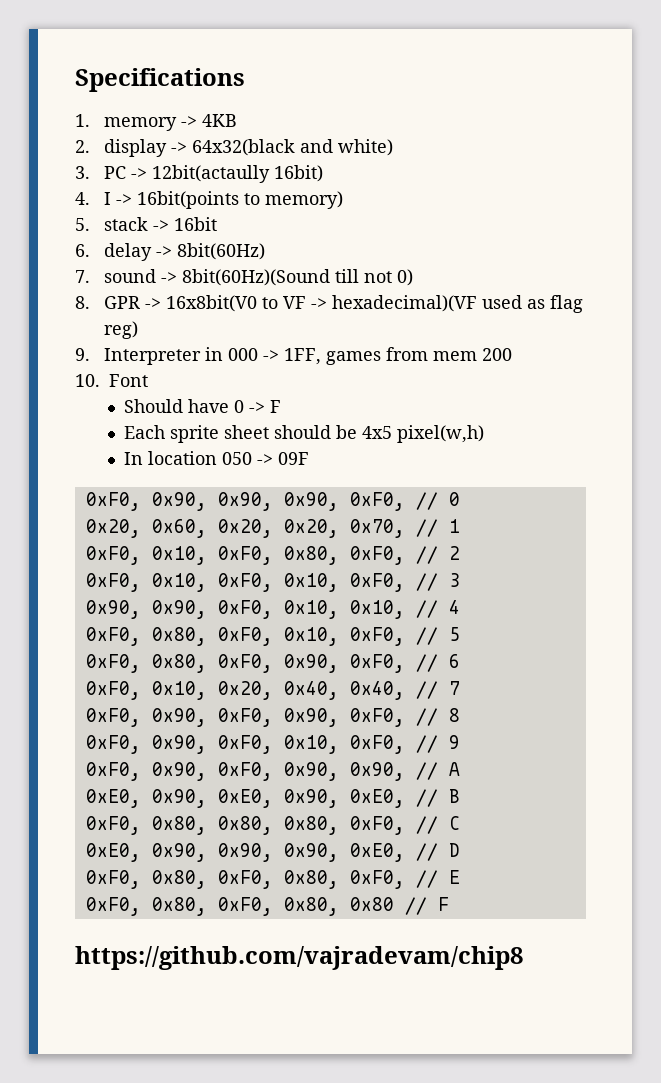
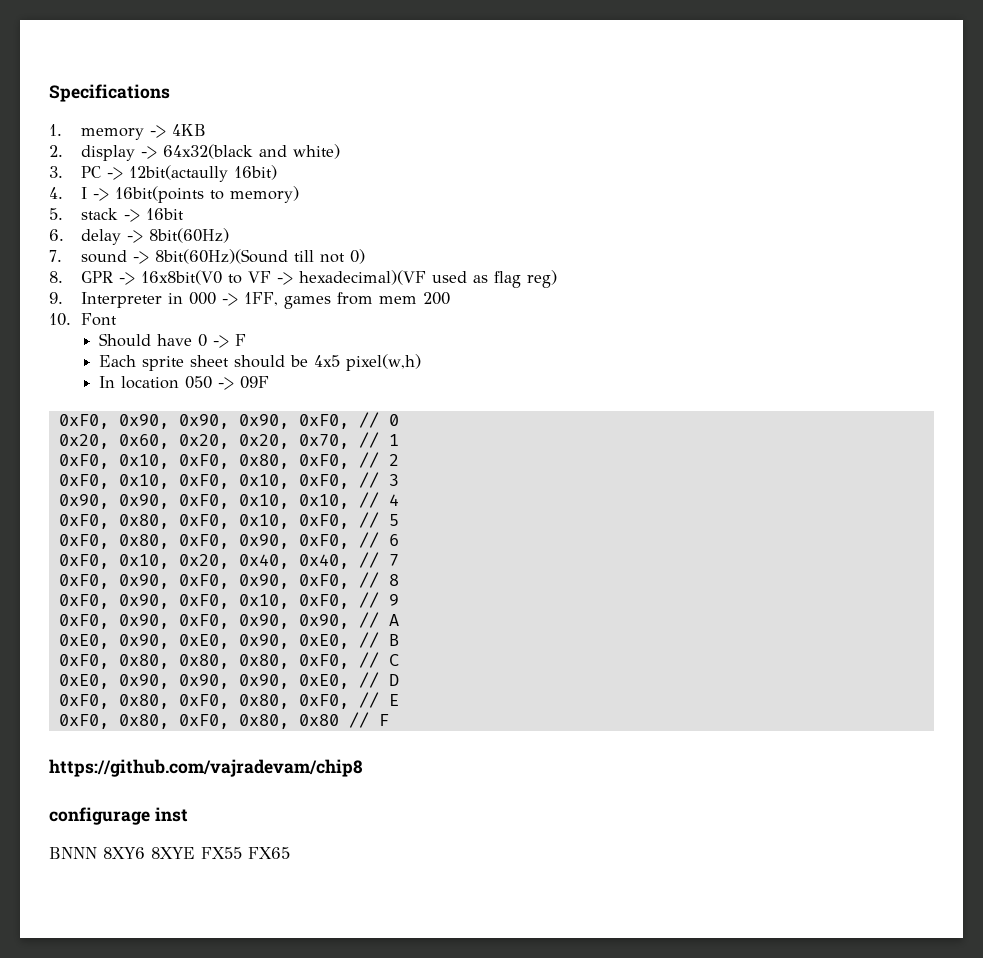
+ configurage inst
+ BNNN 8XY6 8XYE FX55 FX65

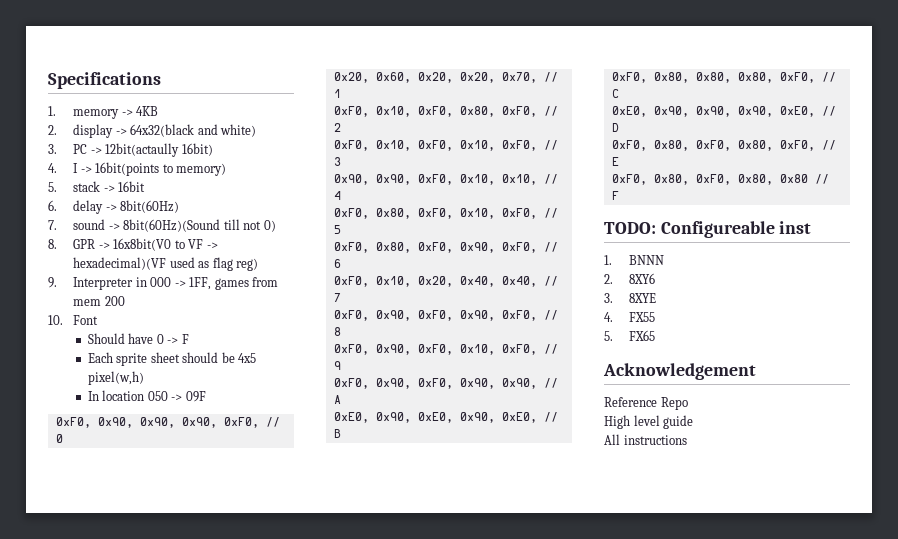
- https://github.com/vajradevam/chip8
- configurage inst
+ TODO: Configureable inst
- BNNN 8XY6 8XYE FX55 FX65
+ 1. BNNN
+ 2. 8XY6
+ 3. 8XYE
+ 4. FX55
+ 5. FX65
+ Acknowledgement
+ Reference Repo
+ High level guide
+ All instructions

